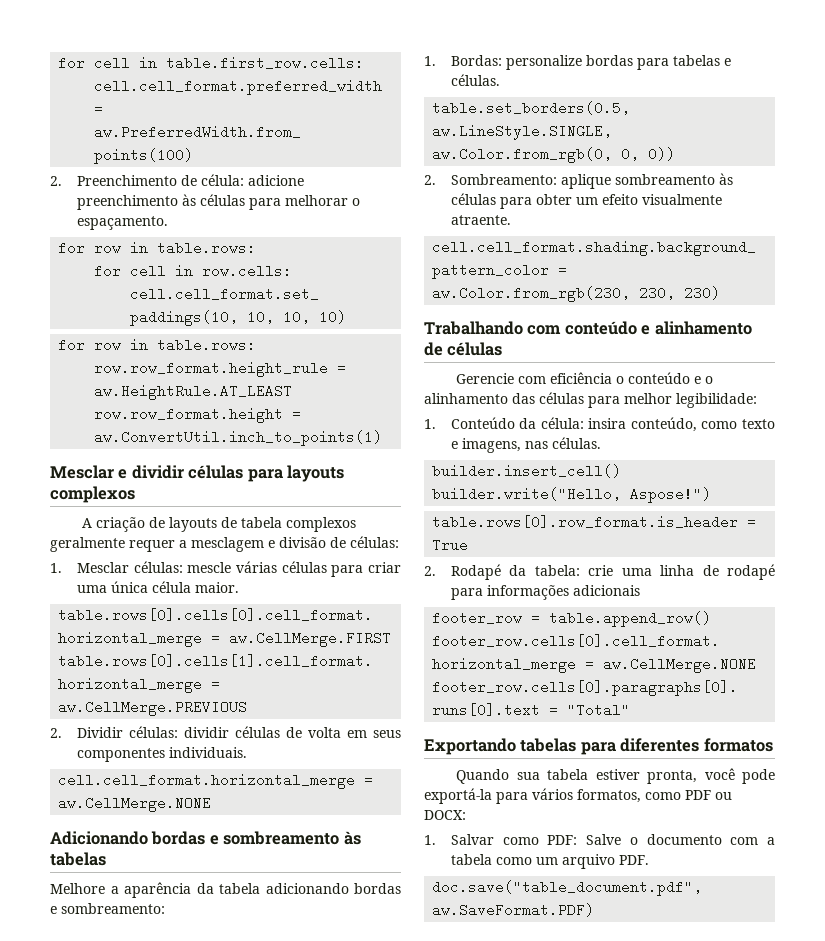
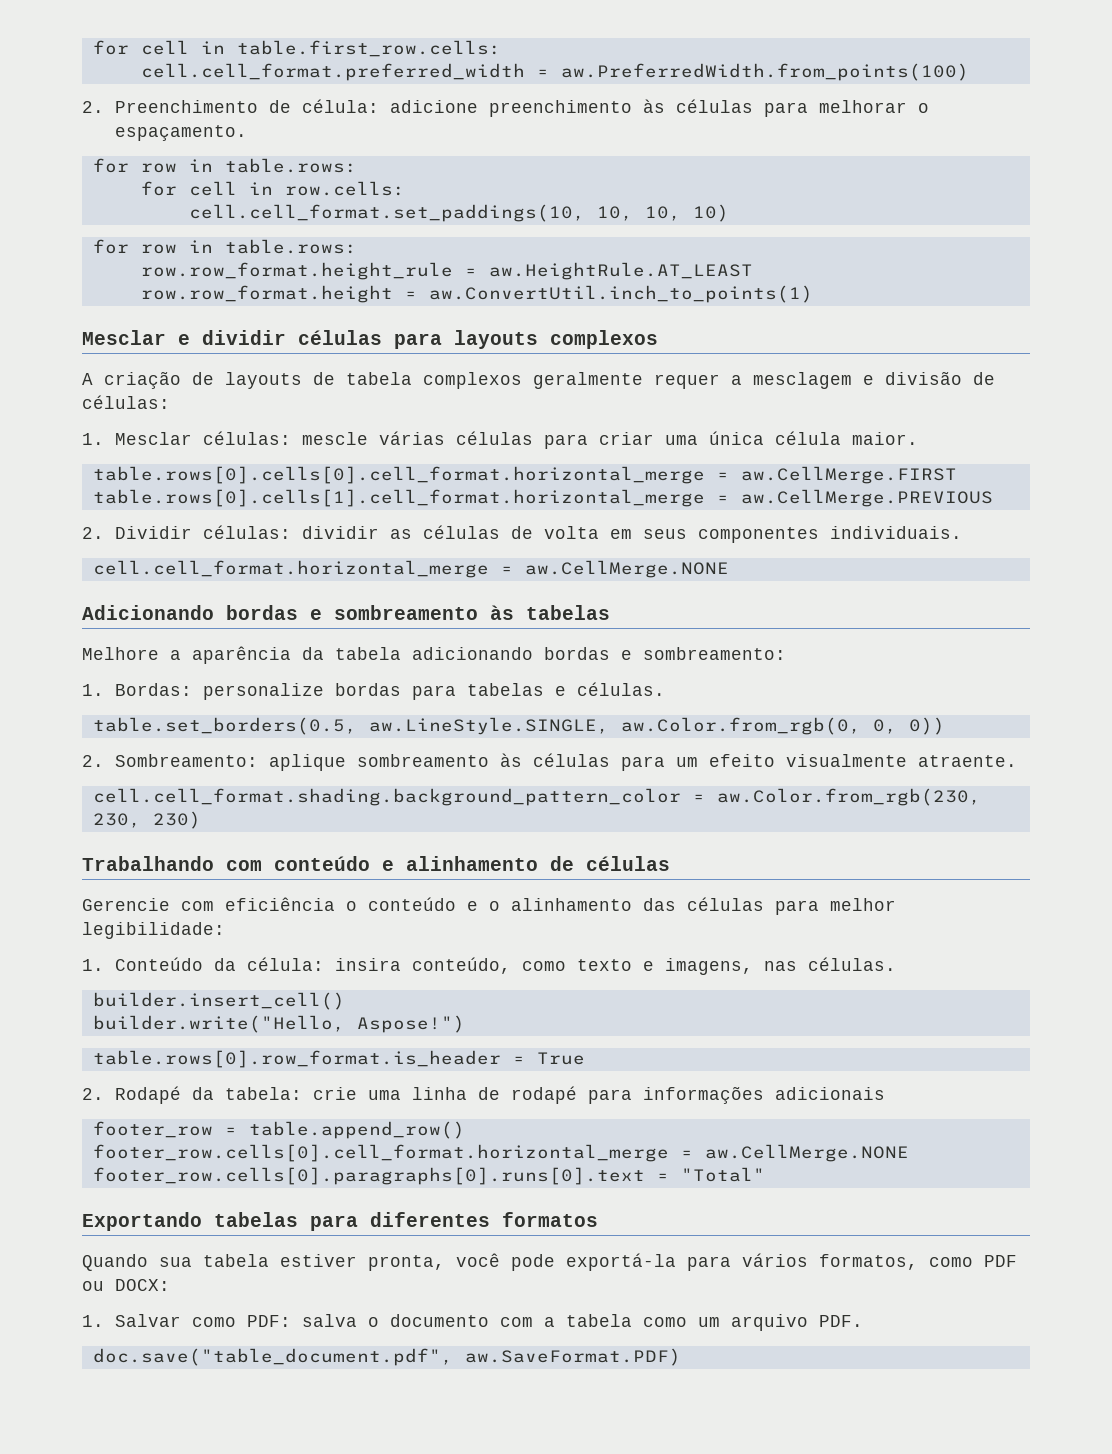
- 2. Dividir células: dividir células de volta em seus componentes individuais.
+ 2. Dividir células: dividir as células de volta em seus componentes individuais.
- 2. Sombreamento: aplique sombreamento às células para obter um efeito visualmente atraente.
+ 2. Sombreamento: aplique sombreamento às células para um efeito visualmente atraente.
- 1. Salvar como PDF: Salve o documento com a tabela como um arquivo PDF.
+ 1. Salvar como PDF: salva o documento com a tabela como um arquivo PDF.

